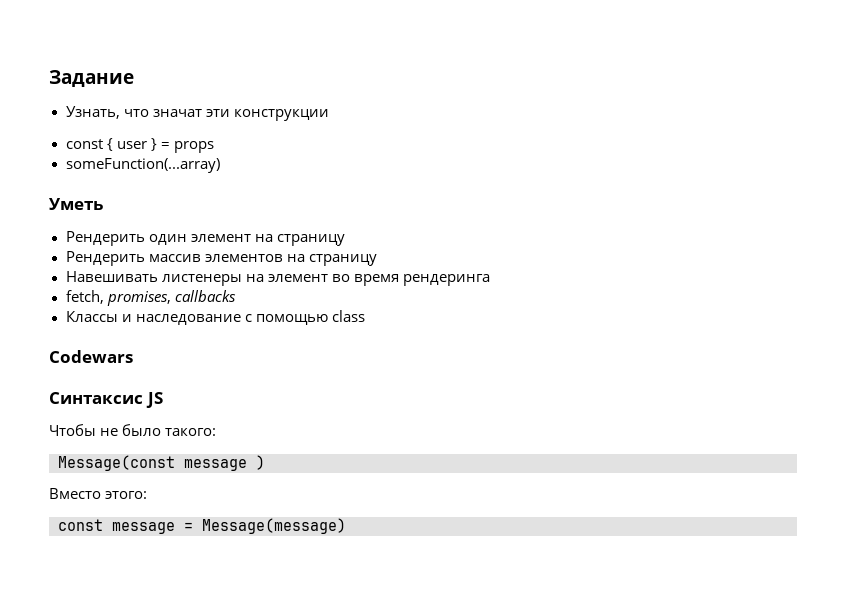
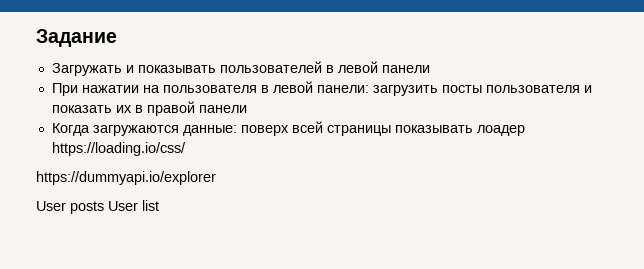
- Узнать, что значат эти конструкции
- const { user } = props
- someFunction(...array)
- Уметь
- Рендерить один элемент на страницу
- Рендерить массив элементов на страницу
- Навешивать листенеры на элемент во время рендеринга
- fetch, promises, callbacks
- Классы и наследование с помощью class
- Codewars
- Синтаксис JS
- Чтобы не было такого:
- Message(const message )
- Вместо этого:
- const message = Message(message)
+ Загружать и показывать пользователей в левой панели
+ При нажатии на пользователя в левой панели: загрузить посты пользователя и показать их в правой панели
+ Когда загружаются данные: поверх всей страницы показывать лоадер https://loading.io/css/
+ https://dummyapi.io/explorer
+ User posts User list

